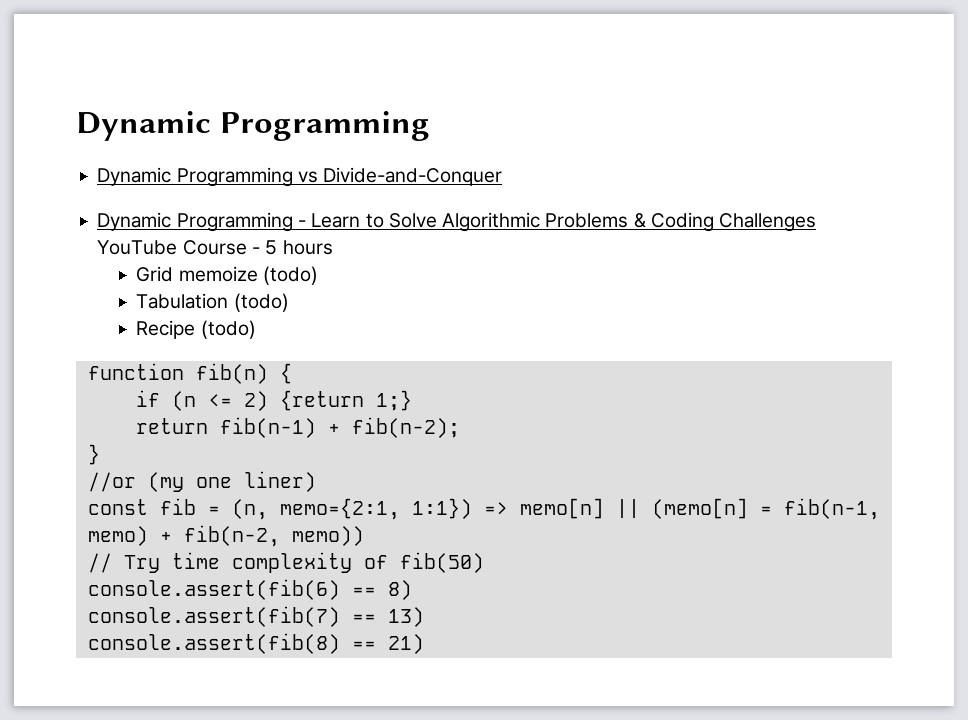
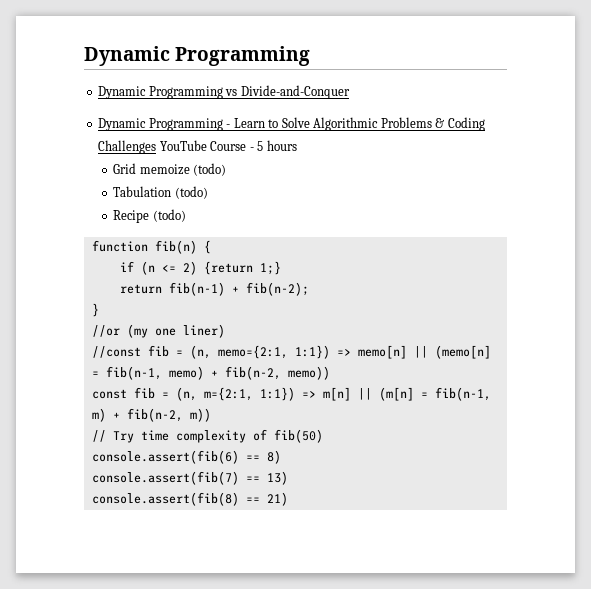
- const fib = (n, memo={2:1, 1:1}) => memo[n] || (memo[n] = fib(n-1, memo) + fib(n-2, memo))
+ //const fib = (n, memo={2:1, 1:1}) => memo[n] || (memo[n] = fib(n-1, memo) + fib(n-2, memo))
+ const fib = (n, m={2:1, 1:1}) => m[n] || (m[n] = fib(n-1, m) + fib(n-2, m))

